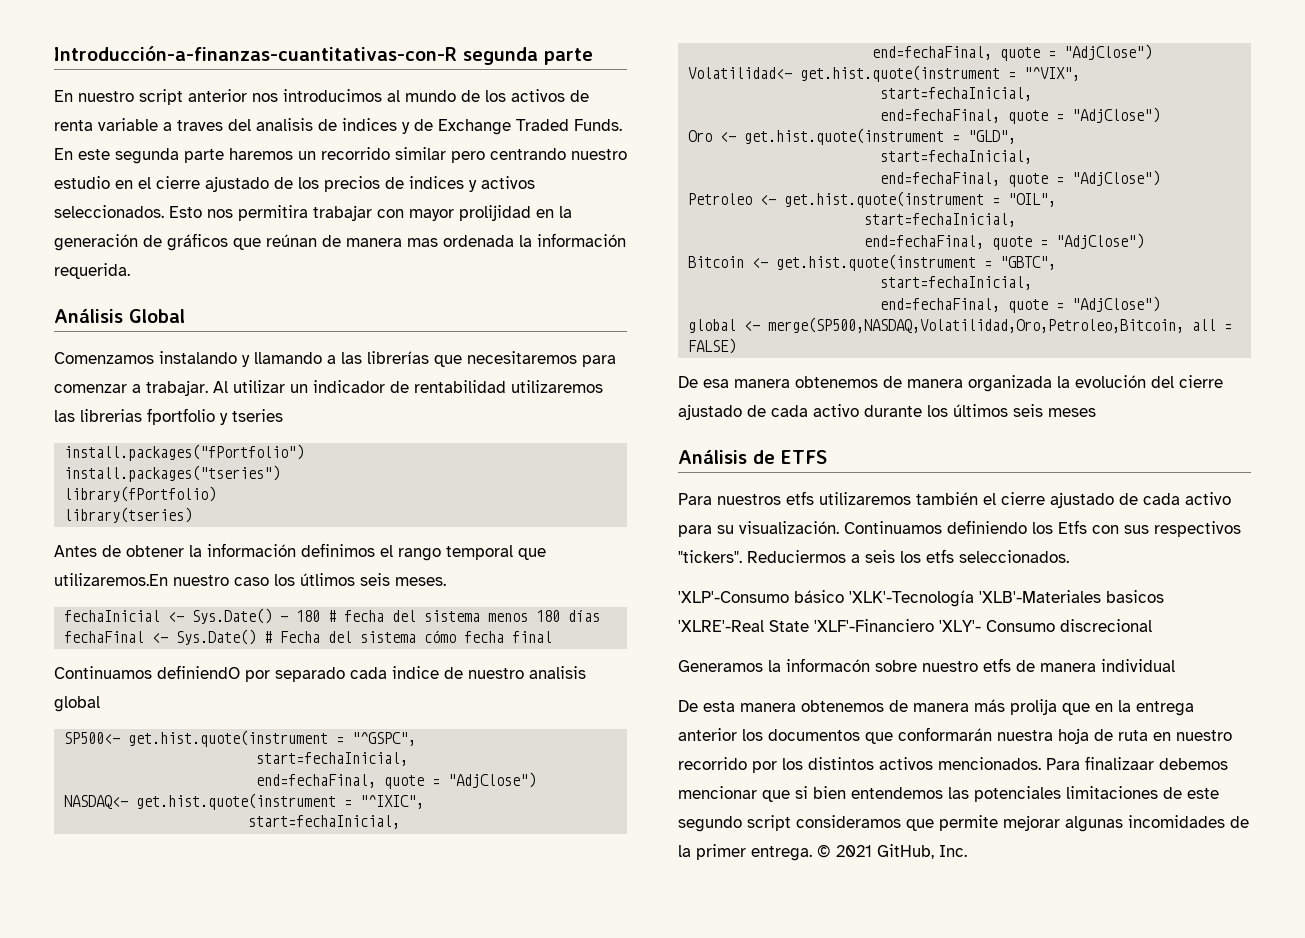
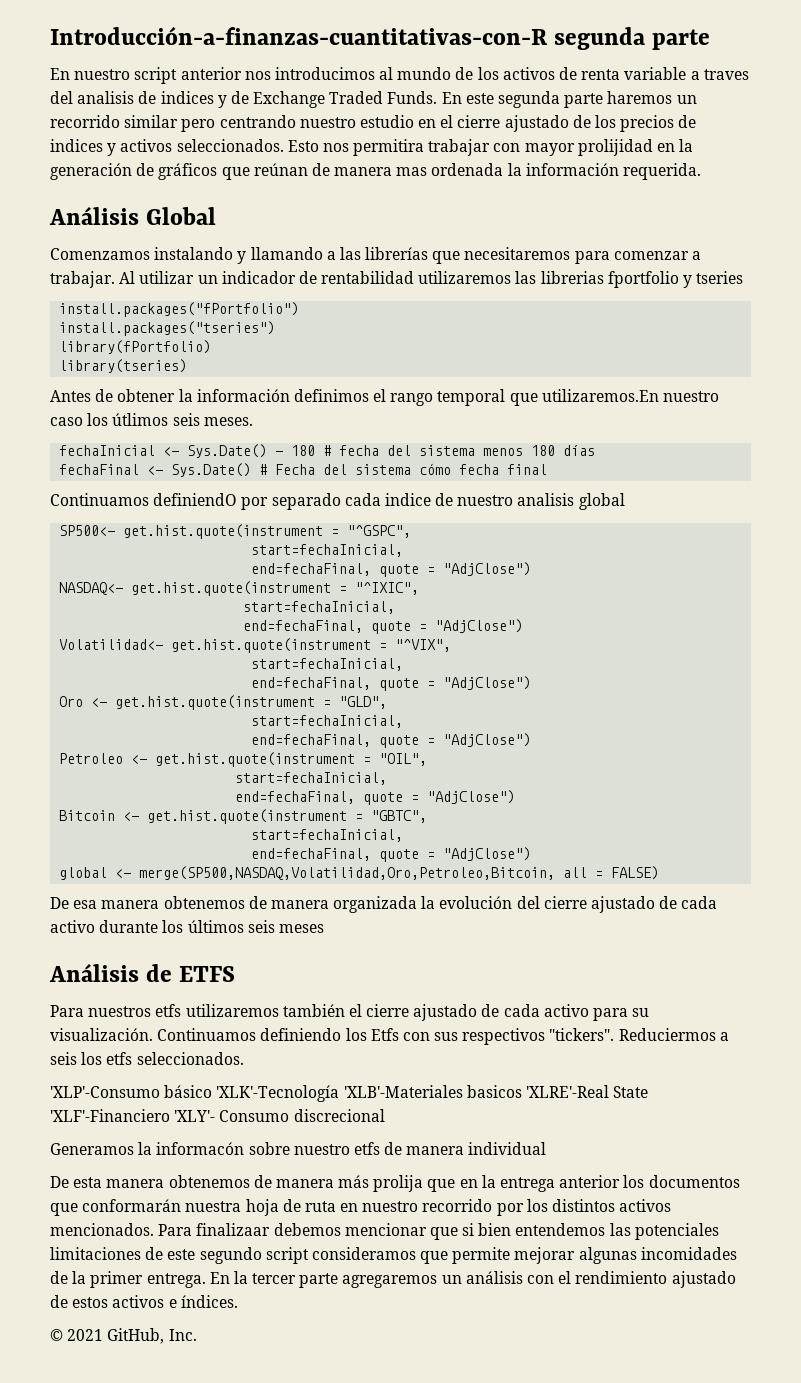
- Para finalizaar debemos mencionar que si bien entendemos las potenciales limitaciones de este segundo script consideramos que permite mejorar algunas incomidades de la primer entrega. © 2021 GitHub, Inc.
+ Para finalizaar debemos mencionar que si bien entendemos las potenciales limitaciones de este segundo script consideramos que permite mejorar algunas incomidades de la primer entrega. En la tercer parte agregaremos un análisis con el rendimiento ajustado de estos activos e índices.
+ © 2021 GitHub, Inc.

